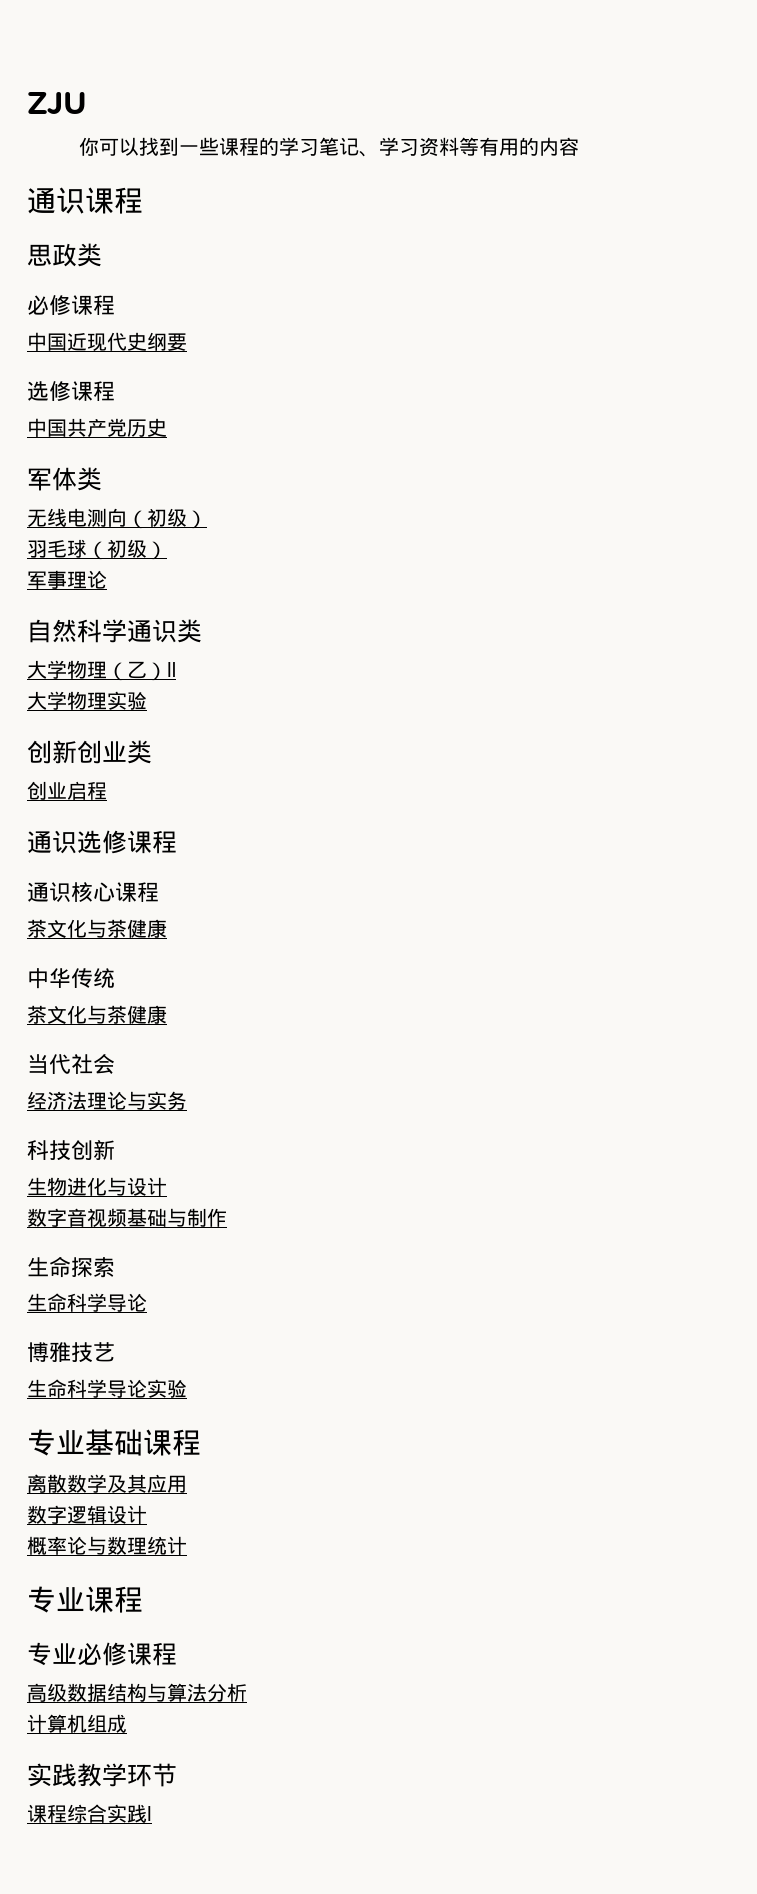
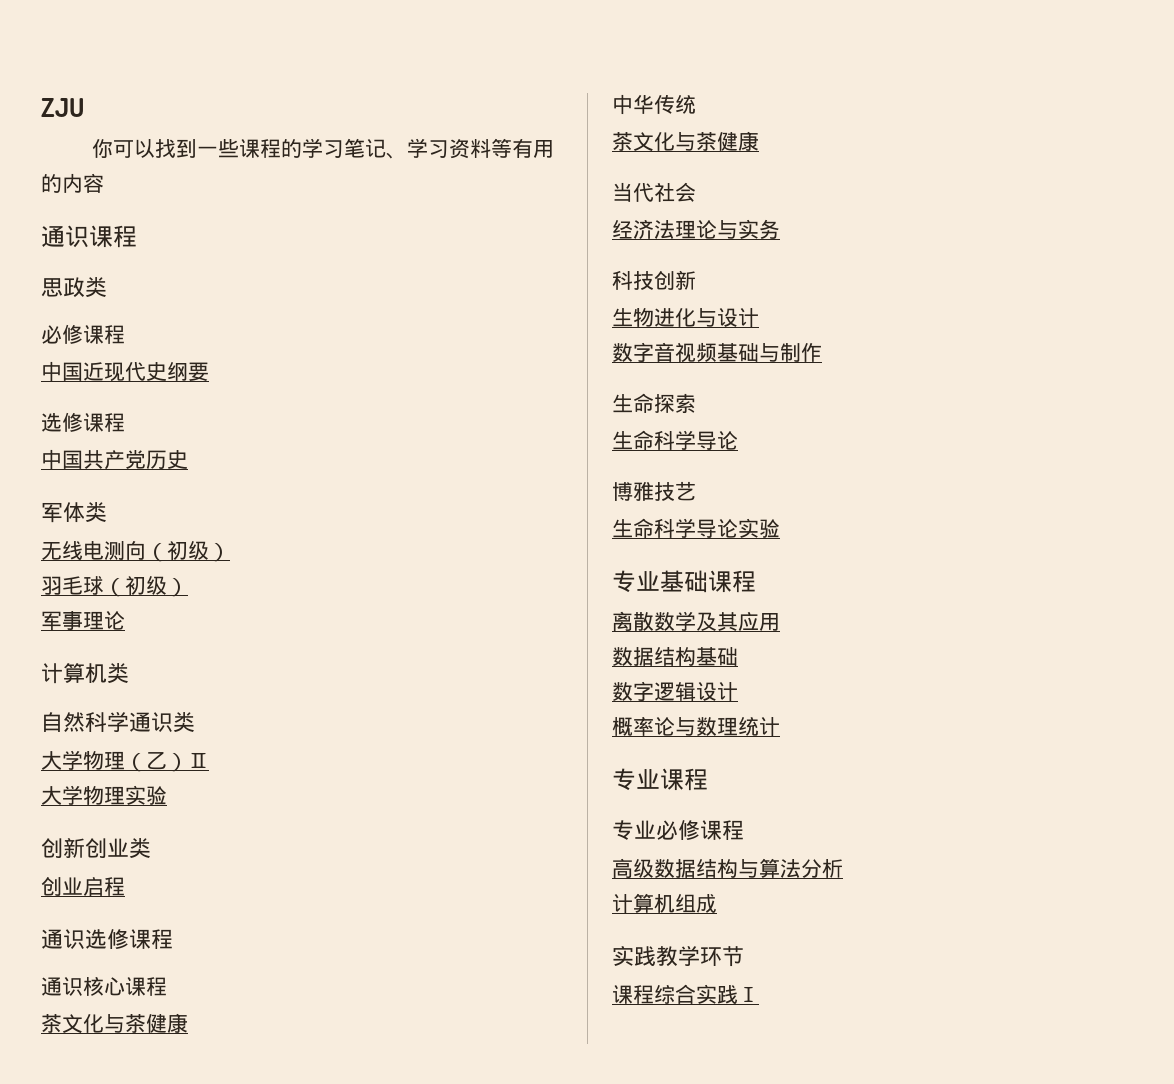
+ 计算机类
+ 数据结构基础

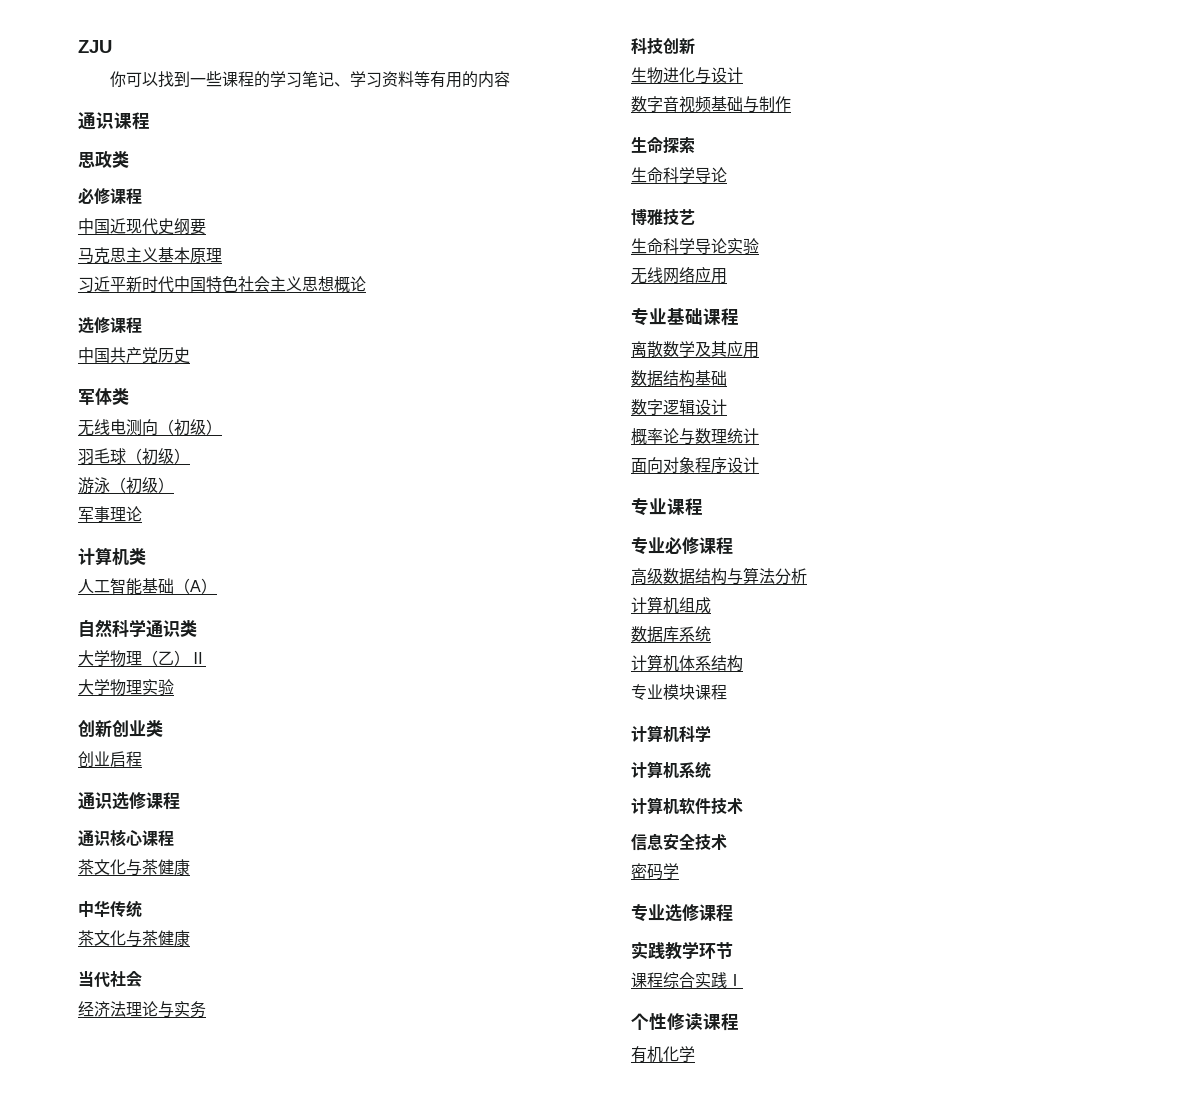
+ 马克思主义基本原理
+ 习近平新时代中国特色社会主义思想概论
+ 游泳（初级）
+ 人工智能基础（A）
+ 无线网络应用
+ 面向对象程序设计
+ 数据库系统
+ 计算机体系结构
+ 专业模块课程
+ 计算机科学
+ 计算机系统
+ 计算机软件技术
+ 信息安全技术
+ 密码学
+ 专业选修课程
+ 个性修读课程
+ 有机化学

